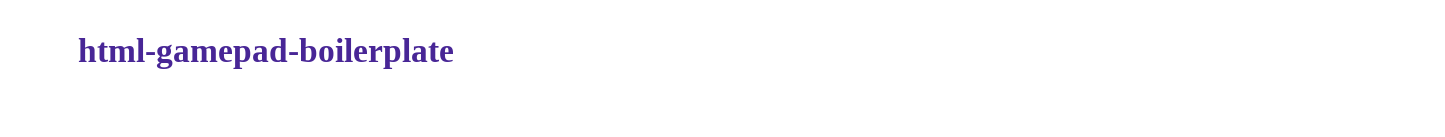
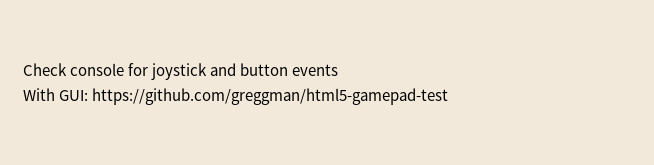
- html-gamepad-boilerplate
+ Check console for joystick and button events
+ With GUI: https://github.com/greggman/html5-gamepad-test

